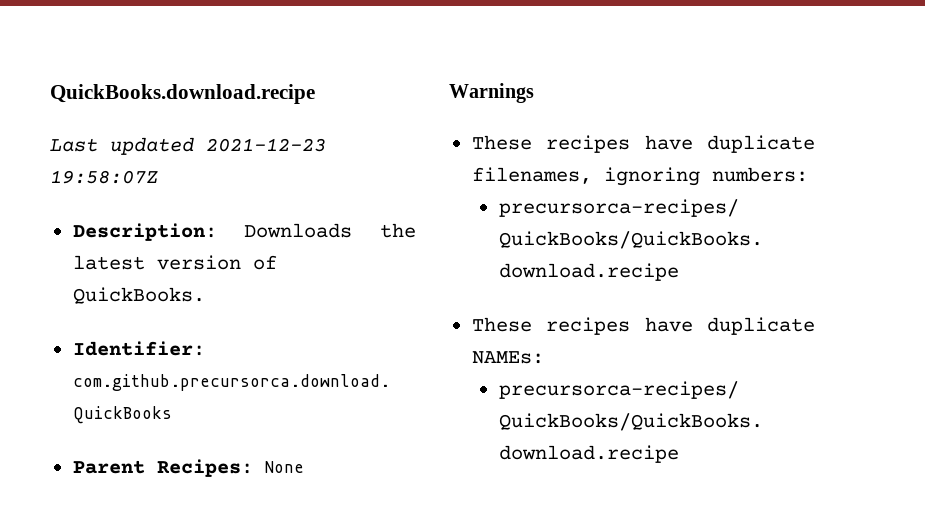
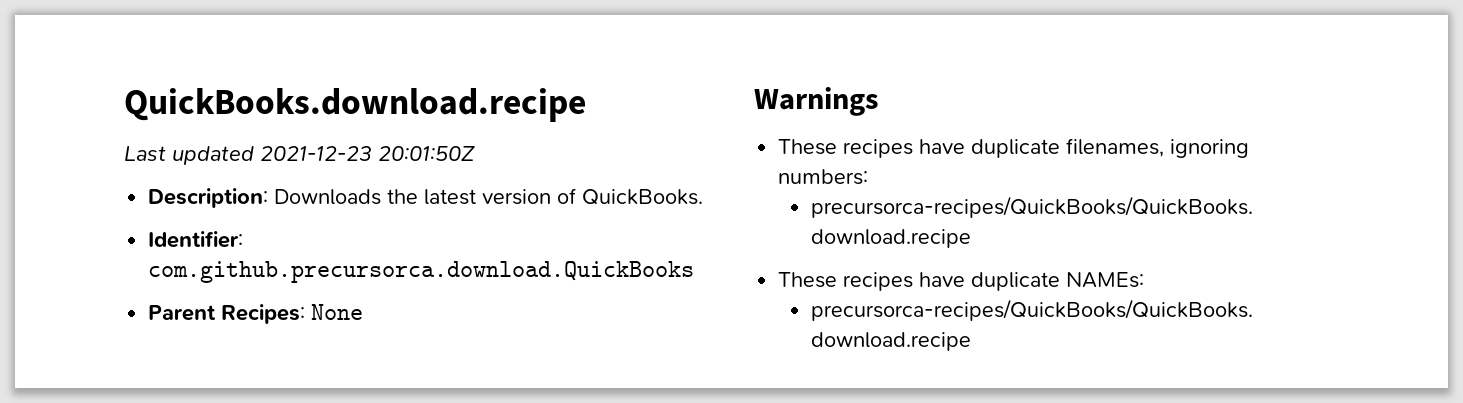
- Last updated 2021-12-23 19:58:07Z
+ Last updated 2021-12-23 20:01:50Z

